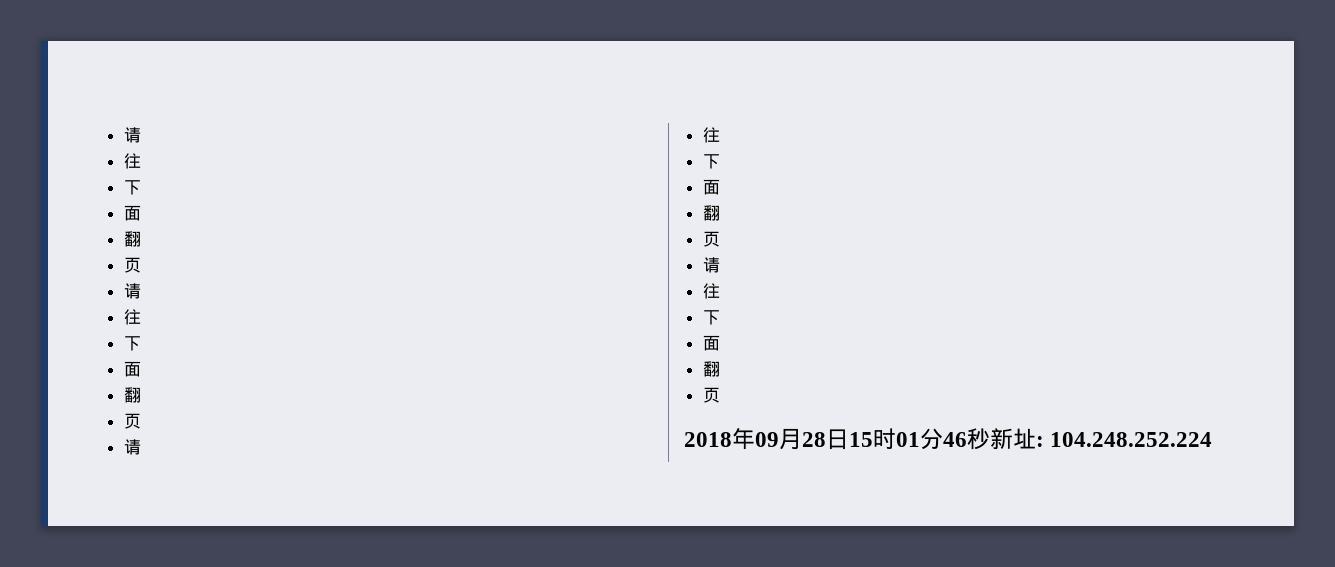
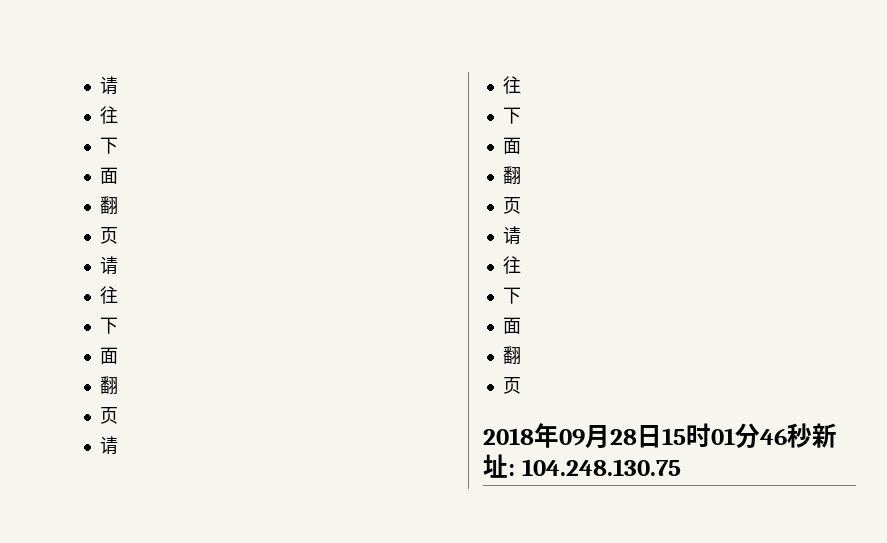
- 2018年09月28日15时01分46秒新址: 104.248.252.224
+ 2018年09月28日15时01分46秒新址: 104.248.130.75

